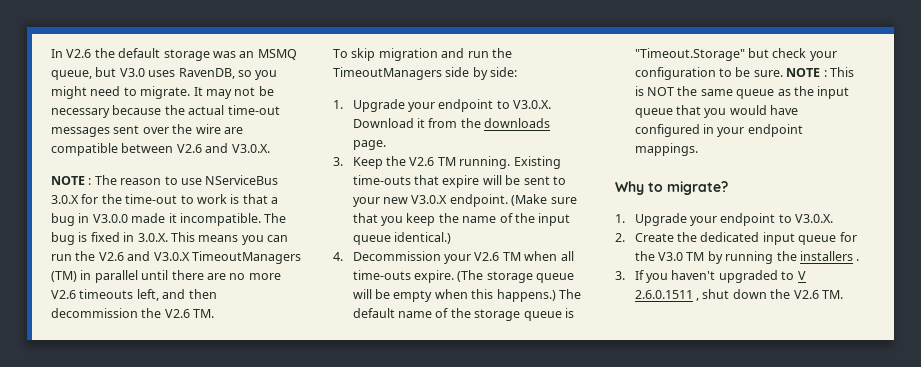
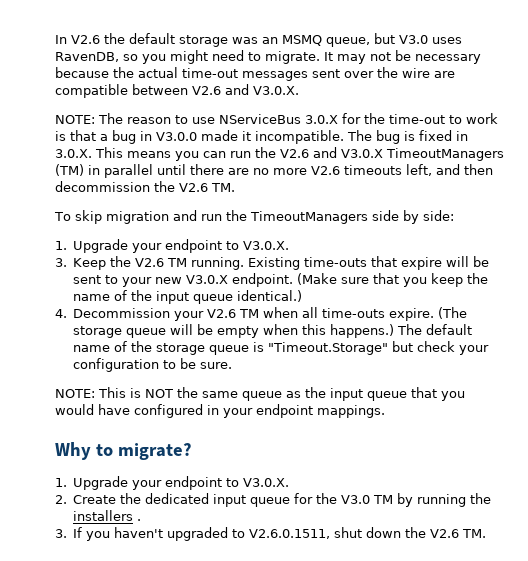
- NOTE : The reason to use NServiceBus 3.0.X for the time-out to work is that a bug in V3.0.0 made it incompatible.
+ NOTE: The reason to use NServiceBus 3.0.X for the time-out to work is that a bug in V3.0.0 made it incompatible.
  To skip migration and run the TimeoutManagers side by side:
- 1. Upgrade your endpoint to V3.0.X. Download it from the downloads page.
+ 1. Upgrade your endpoint to V3.0.X.
- The default name of the storage queue is "Timeout.Storage" but check your configuration to be sure. NOTE : This is NOT the same queue as the input queue that you would have configured in your endpoint mappings.
+ The default name of the storage queue is "Timeout.Storage" but check your configuration to be sure.
+ NOTE: This is NOT the same queue as the input queue that you would have configured in your endpoint mappings.
- 3. If you haven't upgraded to V 2.6.0.1511 , shut down the V2.6 TM.
+ 3. If you haven't upgraded to V2.6.0.1511, shut down the V2.6 TM.

